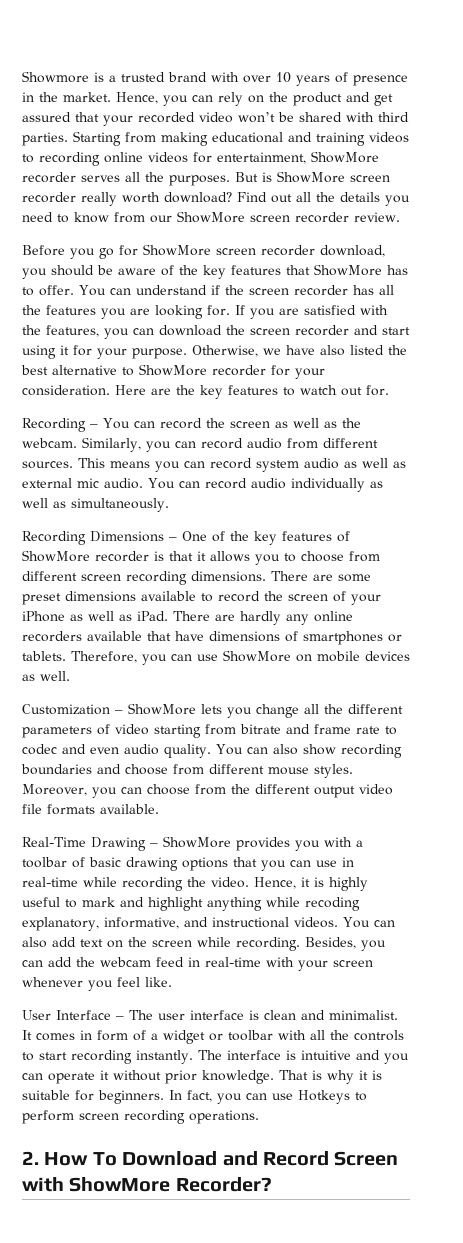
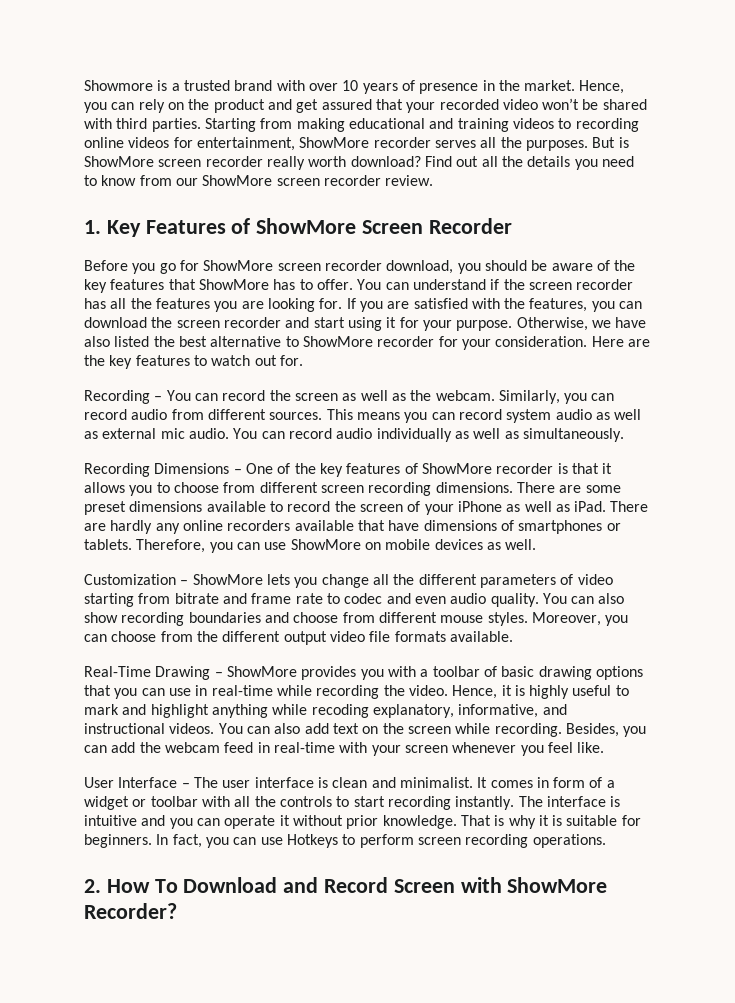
+ 1. Key Features of ShowMore Screen Recorder

